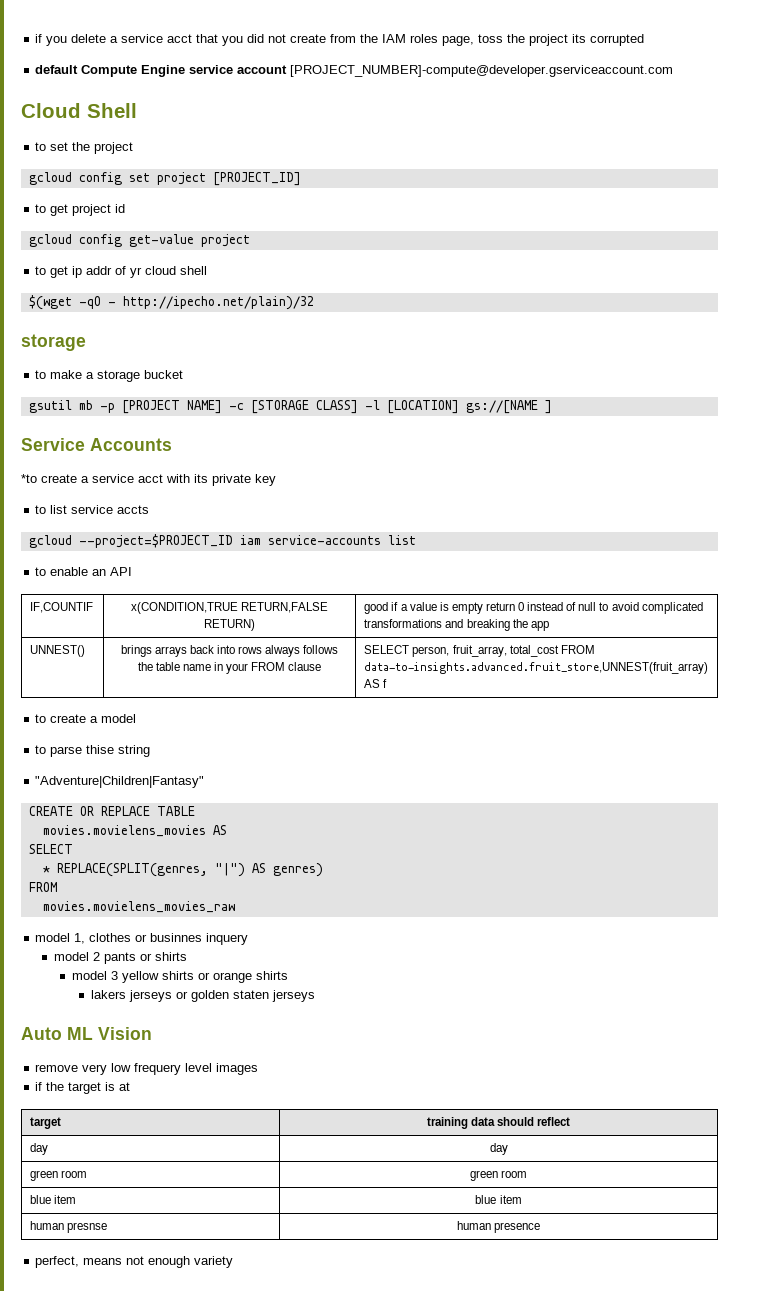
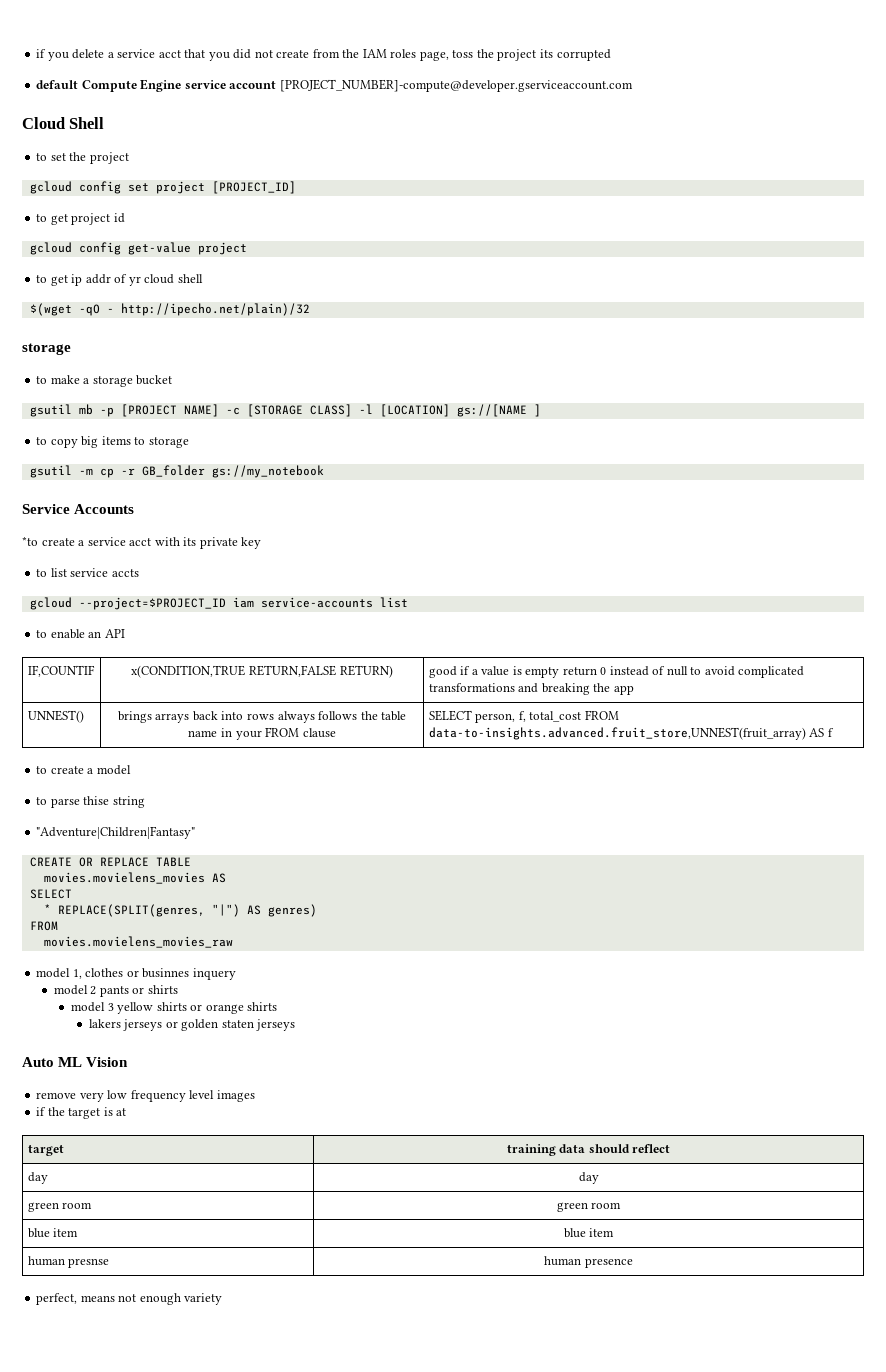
+ to copy big items to storage
+ gsutil -m cp -r GB_folder gs://my_notebook
- UNNEST() | brings arrays back into rows always follows the table name in your FROM clause | SELECT person, fruit_array, total_cost FROM data-to-insights.advanced.fruit_store,UNNEST(fruit_array) AS f
+ UNNEST() | brings arrays back into rows always follows the table name in your FROM clause | SELECT person, f, total_cost FROM data-to-insights.advanced.fruit_store,UNNEST(fruit_array) AS f
- remove very low frequery level images
+ remove very low frequency level images

